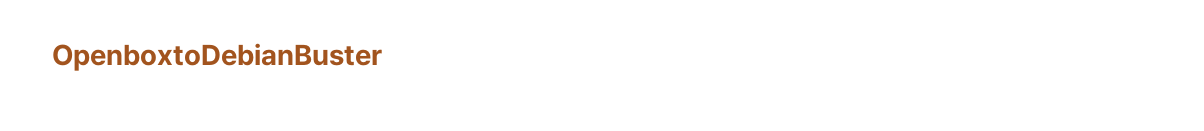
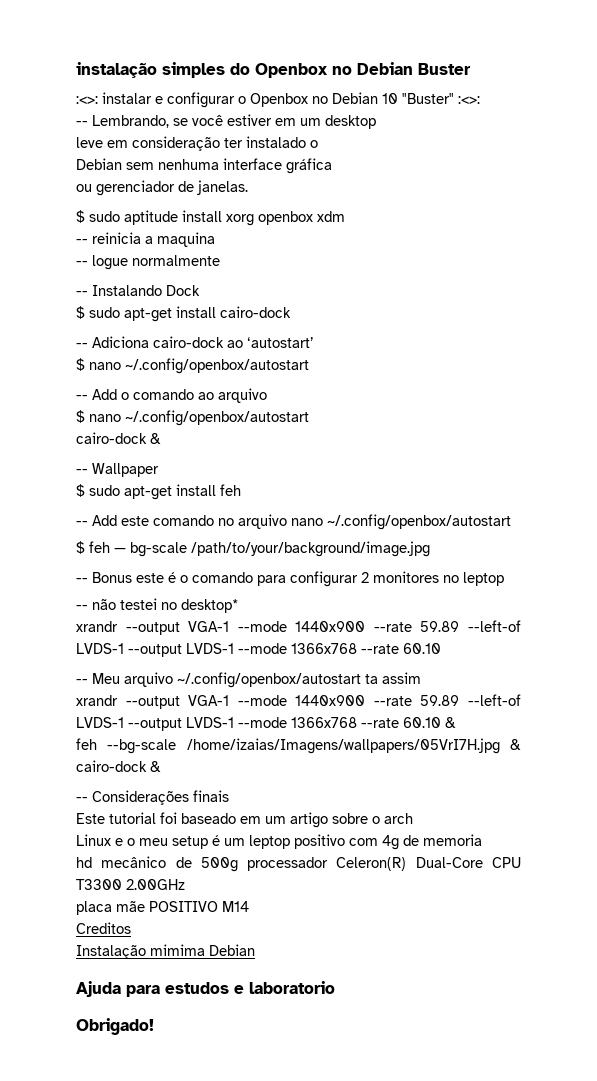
- OpenboxtoDebianBuster
+ instalação simples do Openbox no Debian Buster
+ :<>: instalar e configurar o Openbox no Debian 10 "Buster" :<>:
+ -- Lembrando, se você estiver em um desktop
+ leve em consideração ter instalado o
+ Debian sem nenhuma interface gráfica
+ ou gerenciador de janelas.
+ $ sudo aptitude install xorg openbox xdm
+ -- reinicia a maquina
+ -- logue normalmente
+ -- Instalando Dock
+ $ sudo apt-get install cairo-dock
+ -- Adiciona cairo-dock ao ‘autostart’
+ $ nano ~/.config/openbox/autostart
+ -- Add o comando ao arquivo
+ $ nano ~/.config/openbox/autostart
+ cairo-dock &
+ -- Wallpaper
+ $ sudo apt-get install feh
+ -- Add este comando no arquivo nano ~/.config/openbox/autostart
+ $ feh — bg-scale /path/to/your/background/image.jpg
+ -- Bonus este é o comando para configurar 2 monitores no leptop
+ -- não testei no desktop*
+ xrandr --output VGA-1 --mode 1440x900 --rate 59.89 --left-of LVDS-1 --output LVDS-1 --mode 1366x768 --rate 60.10
+ -- Meu arquivo ~/.config/openbox/autostart ta assim
+ xrandr --output VGA-1 --mode 1440x900 --rate 59.89 --left-of LVDS-1 --output LVDS-1 --mode 1366x768 --rate 60.10 &
+ feh --bg-scale /home/izaias/Imagens/wallpapers/05VrI7H.jpg & cairo-dock &
+ -- Considerações finais
+ Este tutorial foi baseado em um artigo sobre o arch
+ Linux e o meu setup é um leptop positivo com 4g de memoria
+ hd mecânico de 500g processador Celeron(R) Dual-Core CPU T3300 2.00GHz
+ placa mãe POSITIVO M14
+ Creditos
+ Instalação mimima Debian
+ Ajuda para estudos e laboratorio
+ Obrigado!

